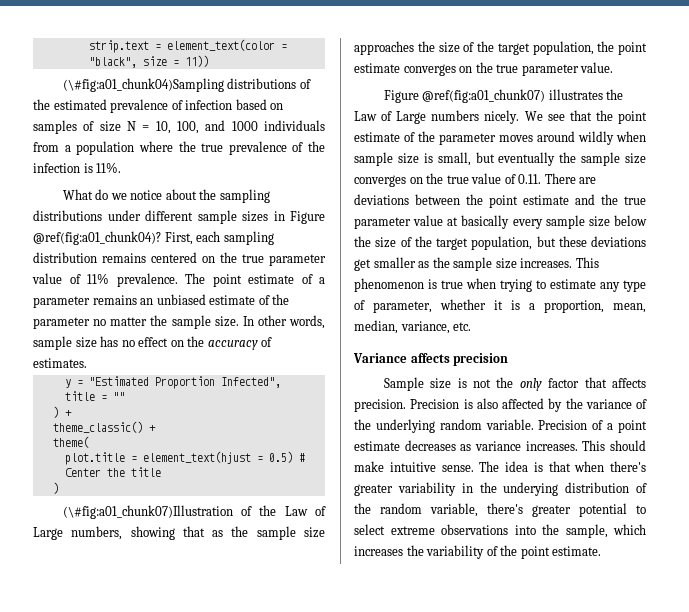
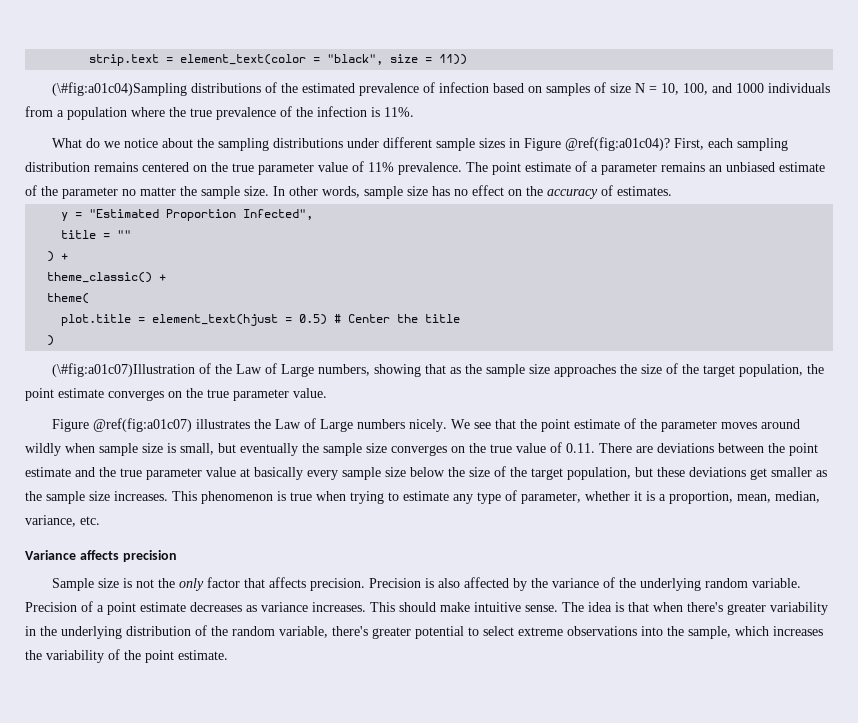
- (\#fig:a01_chunk04)Sampling distributions of the estimated prevalence of infection based on samples of size N = 10, 100, and 1000 individuals from a population where the true prevalence of the infection is 11%.
+ (\#fig:a01c04)Sampling distributions of the estimated prevalence of infection based on samples of size N = 10, 100, and 1000 individuals from a population where the true prevalence of the infection is 11%.
- What do we notice about the sampling distributions under different sample sizes in Figure @ref(fig:a01_chunk04)?
+ What do we notice about the sampling distributions under different sample sizes in Figure @ref(fig:a01c04)?
- (\#fig:a01_chunk07)Illustration of the Law of Large numbers, showing that as the sample size approaches the size of the target population, the point estimate converges on the true parameter value.
+ (\#fig:a01c07)Illustration of the Law of Large numbers, showing that as the sample size approaches the size of the target population, the point estimate converges on the true parameter value.
- Figure @ref(fig:a01_chunk07) illustrates the Law of Large numbers nicely.
+ Figure @ref(fig:a01c07) illustrates the Law of Large numbers nicely.
- The idea is that when there's greater variability in the underying distribution of the random variable, there's greater potential to select extreme observations into the sample, which increases the variability of the point estimate.
+ The idea is that when there's greater variability in the underlying distribution of the random variable, there's greater potential to select extreme observations into the sample, which increases the variability of the point estimate.

